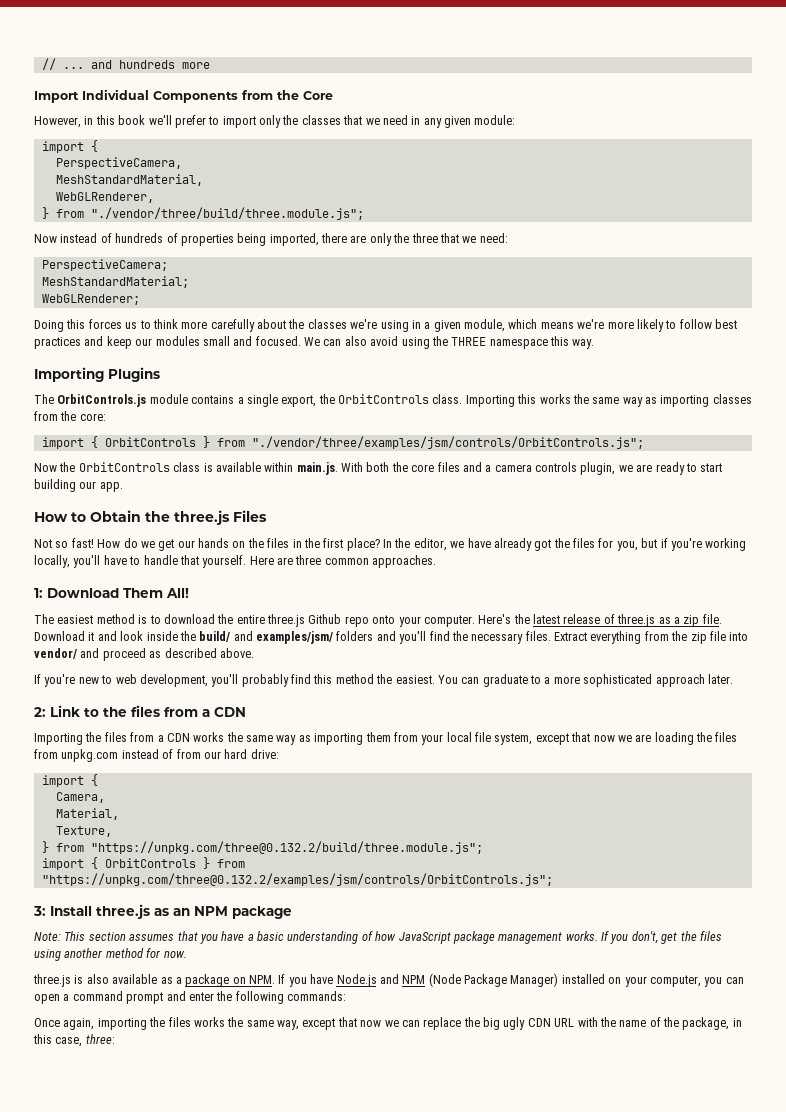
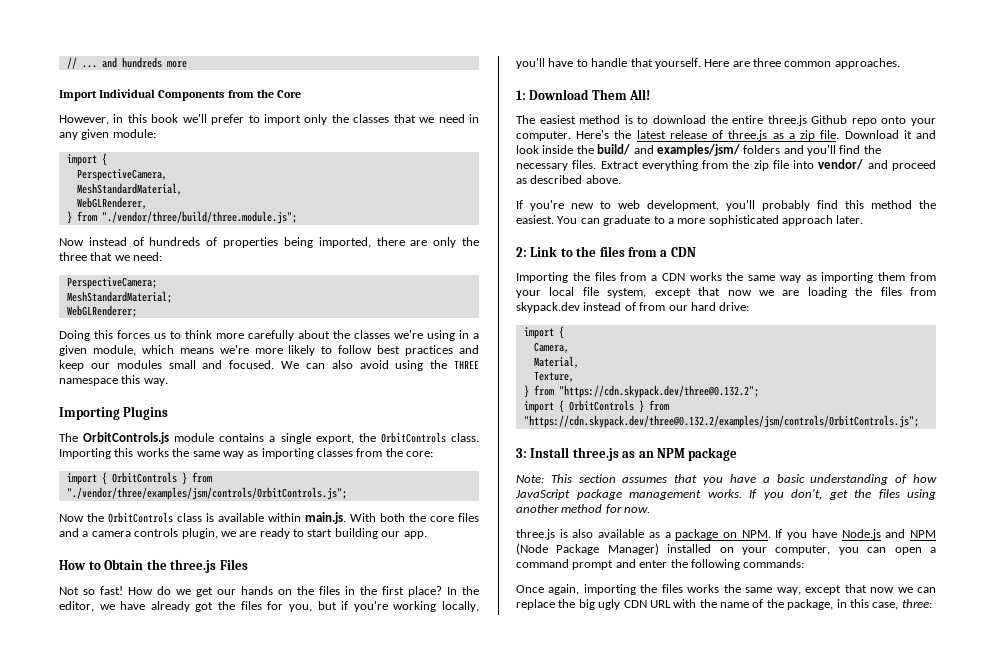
- Importing the files from a CDN works the same way as importing them from your local file system, except that now we are loading the files from unpkg.com instead of from our hard drive:
+ Importing the files from a CDN works the same way as importing them from your local file system, except that now we are loading the files from skypack.dev instead of from our hard drive:
- } from "https://unpkg.com/three@0.132.2/build/three.module.js";
- import { OrbitControls } from "https://unpkg.com/three@0.132.2/examples/jsm/controls/OrbitControls.js";
+ } from "https://cdn.skypack.dev/three@0.132.2";
+ import { OrbitControls } from "https://cdn.skypack.dev/three@0.132.2/examples/jsm/controls/OrbitControls.js";

